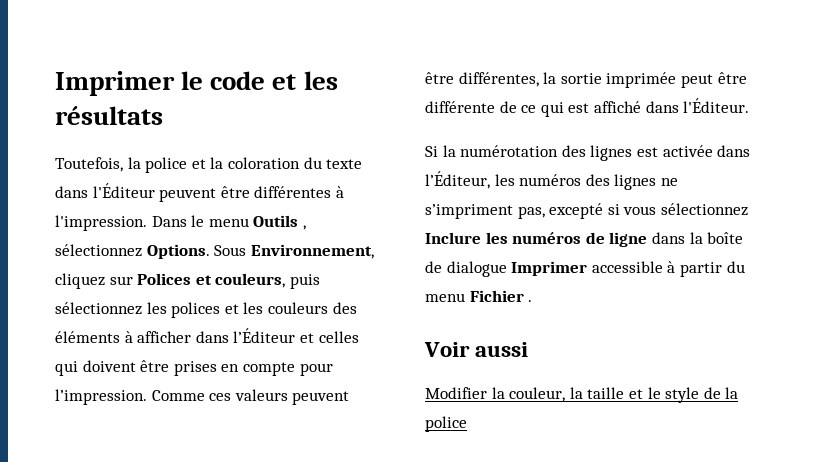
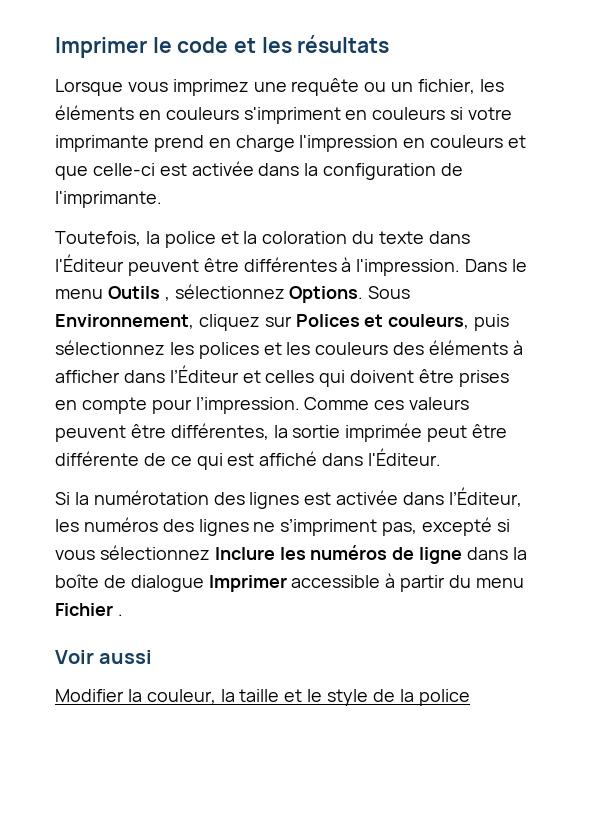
+ Lorsque vous imprimez une requête ou un fichier, les éléments en couleurs s'impriment en couleurs si votre imprimante prend en charge l'impression en couleurs et que celle-ci est activée dans la configuration de l'imprimante.

